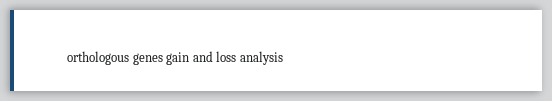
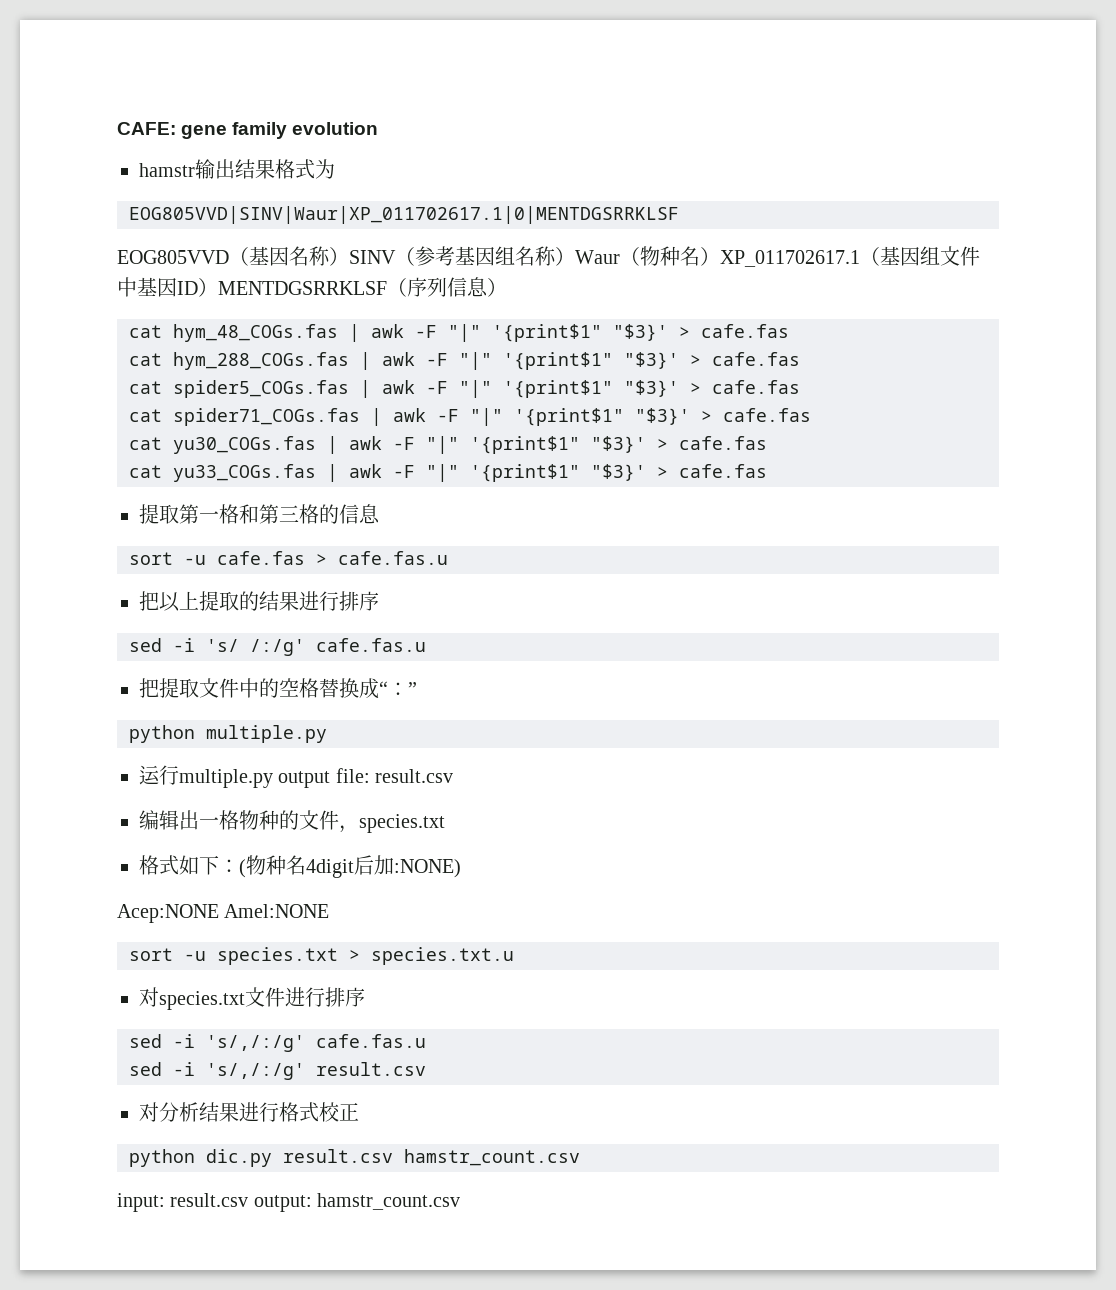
- orthologous genes gain and loss analysis
+ CAFE: gene family evolution
+ hamstr输出结果格式为
+ EOG805VVD|SINV|Waur|XP_011702617.1|0|MENTDGSRRKLSF
+ EOG805VVD（基因名称）SINV（参考基因组名称）Waur（物种名）XP_011702617.1（基因组文件中基因ID）MENTDGSRRKLSF（序列信息）
+ cat hym_48_COGs.fas | awk -F "|" '{print$1" "$3}' > cafe.fas
+ cat hym_288_COGs.fas | awk -F "|" '{print$1" "$3}' > cafe.fas
+ cat spider5_COGs.fas | awk -F "|" '{print$1" "$3}' > cafe.fas
+ cat spider71_COGs.fas | awk -F "|" '{print$1" "$3}' > cafe.fas
+ cat yu30_COGs.fas | awk -F "|" '{print$1" "$3}' > cafe.fas
+ cat yu33_COGs.fas | awk -F "|" '{print$1" "$3}' > cafe.fas
+ 提取第一格和第三格的信息
+ sort -u cafe.fas > cafe.fas.u
+ 把以上提取的结果进行排序
+ sed -i 's/ /:/g' cafe.fas.u
+ 把提取文件中的空格替换成“：”
+ python multiple.py
+ 运行multiple.py output file: result.csv
+ 编辑出一格物种的文件，species.txt
+ 格式如下：(物种名4digit后加:NONE)
+ Acep:NONE Amel:NONE
+ sort -u species.txt > species.txt.u
+ 对species.txt文件进行排序
+ sed -i 's/,/:/g' cafe.fas.u
+ sed -i 's/,/:/g' result.csv
+ 对分析结果进行格式校正
+ python dic.py result.csv hamstr_count.csv
+ input: result.csv output: hamstr_count.csv

